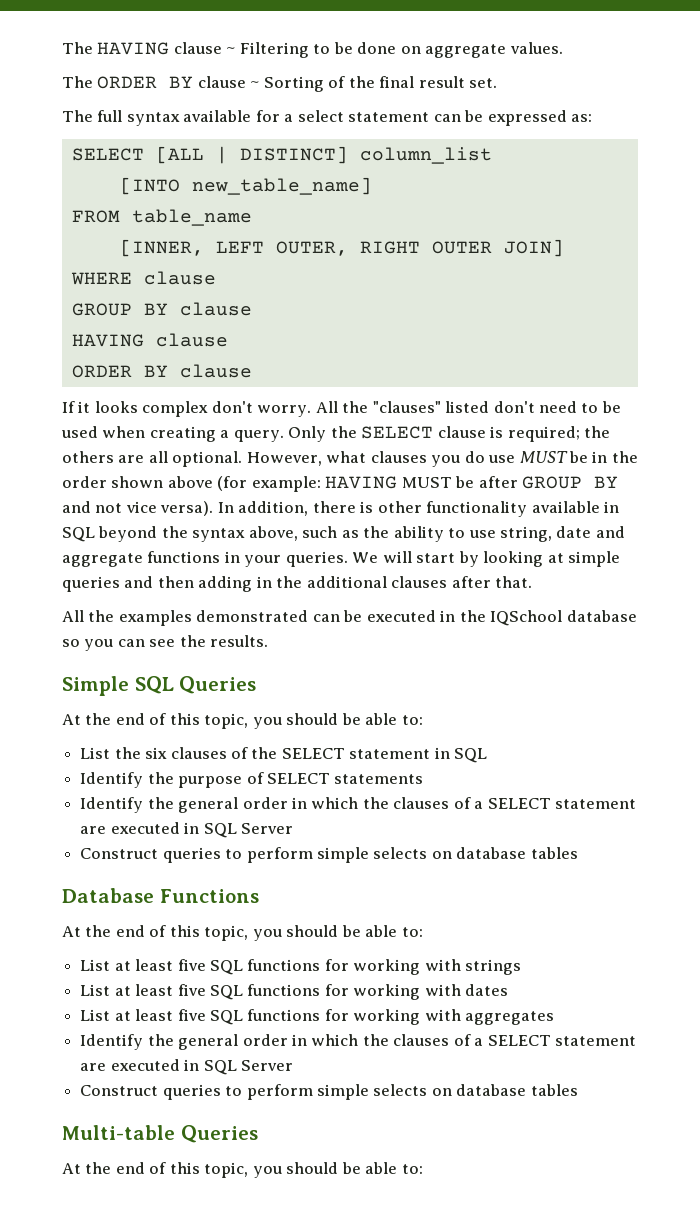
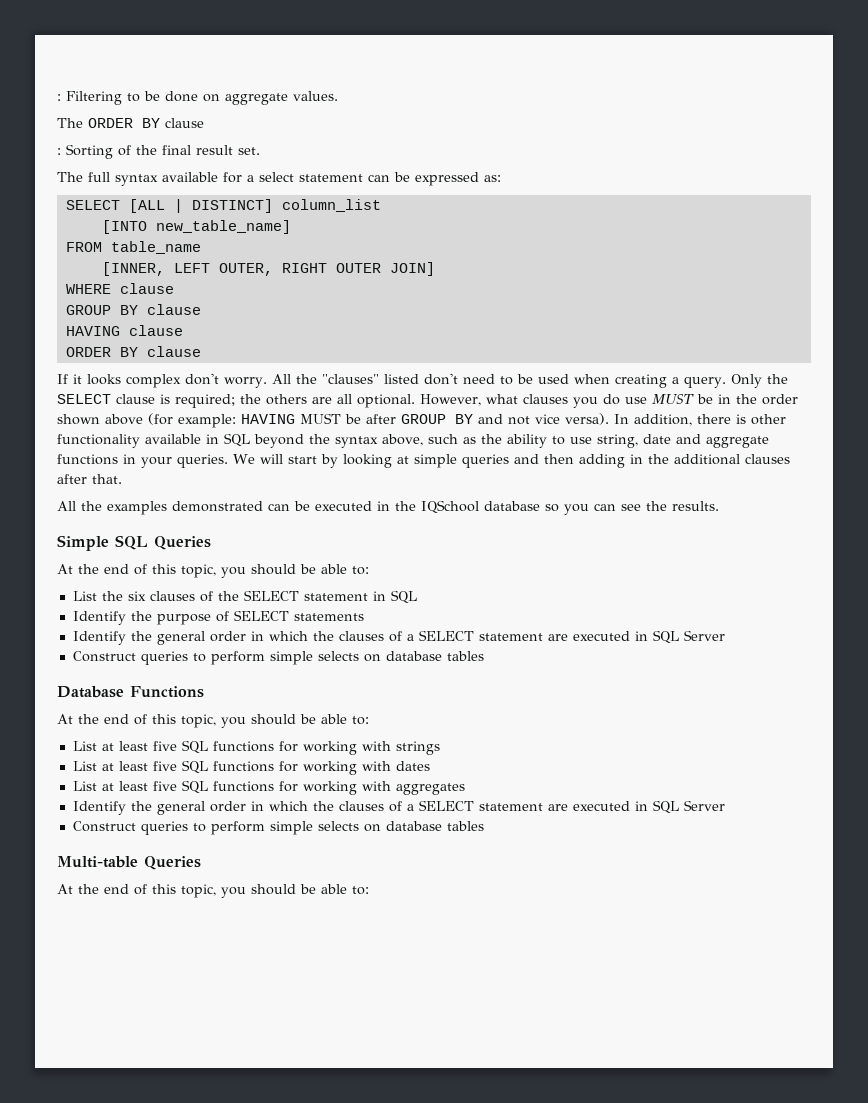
- The HAVING clause ~ Filtering to be done on aggregate values.
+ : Filtering to be done on aggregate values.
- The ORDER BY clause ~ Sorting of the final result set.
+ The ORDER BY clause
+ : Sorting of the final result set.

